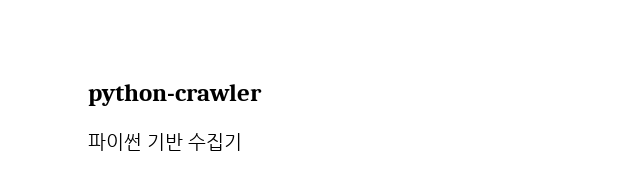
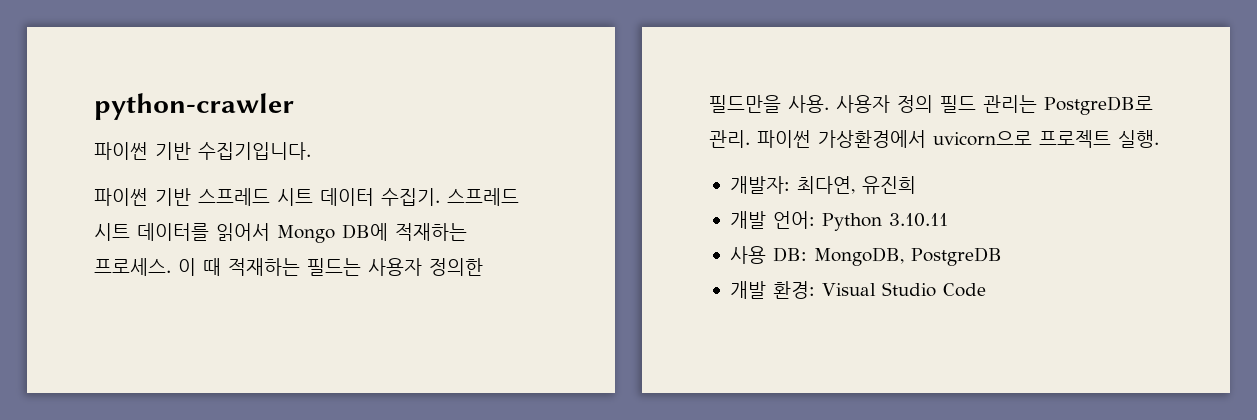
- 파이썬 기반 수집기
+ 파이썬 기반 수집기입니다.
+ 파이썬 기반 스프레드 시트 데이터 수집기. 스프레드 시트 데이터를 읽어서 Mongo DB에 적재하는 프로세스. 이 때 적재하는 필드는 사용자 정의한 필드만을 사용. 사용자 정의 필드 관리는 PostgreDB로 관리. 파이썬 가상환경에서 uvicorn으로 프로젝트 실행.
+ 개발자: 최다연, 유진희
+ 개발 언어: Python 3.10.11
+ 사용 DB: MongoDB, PostgreDB
+ 개발 환경: Visual Studio Code

